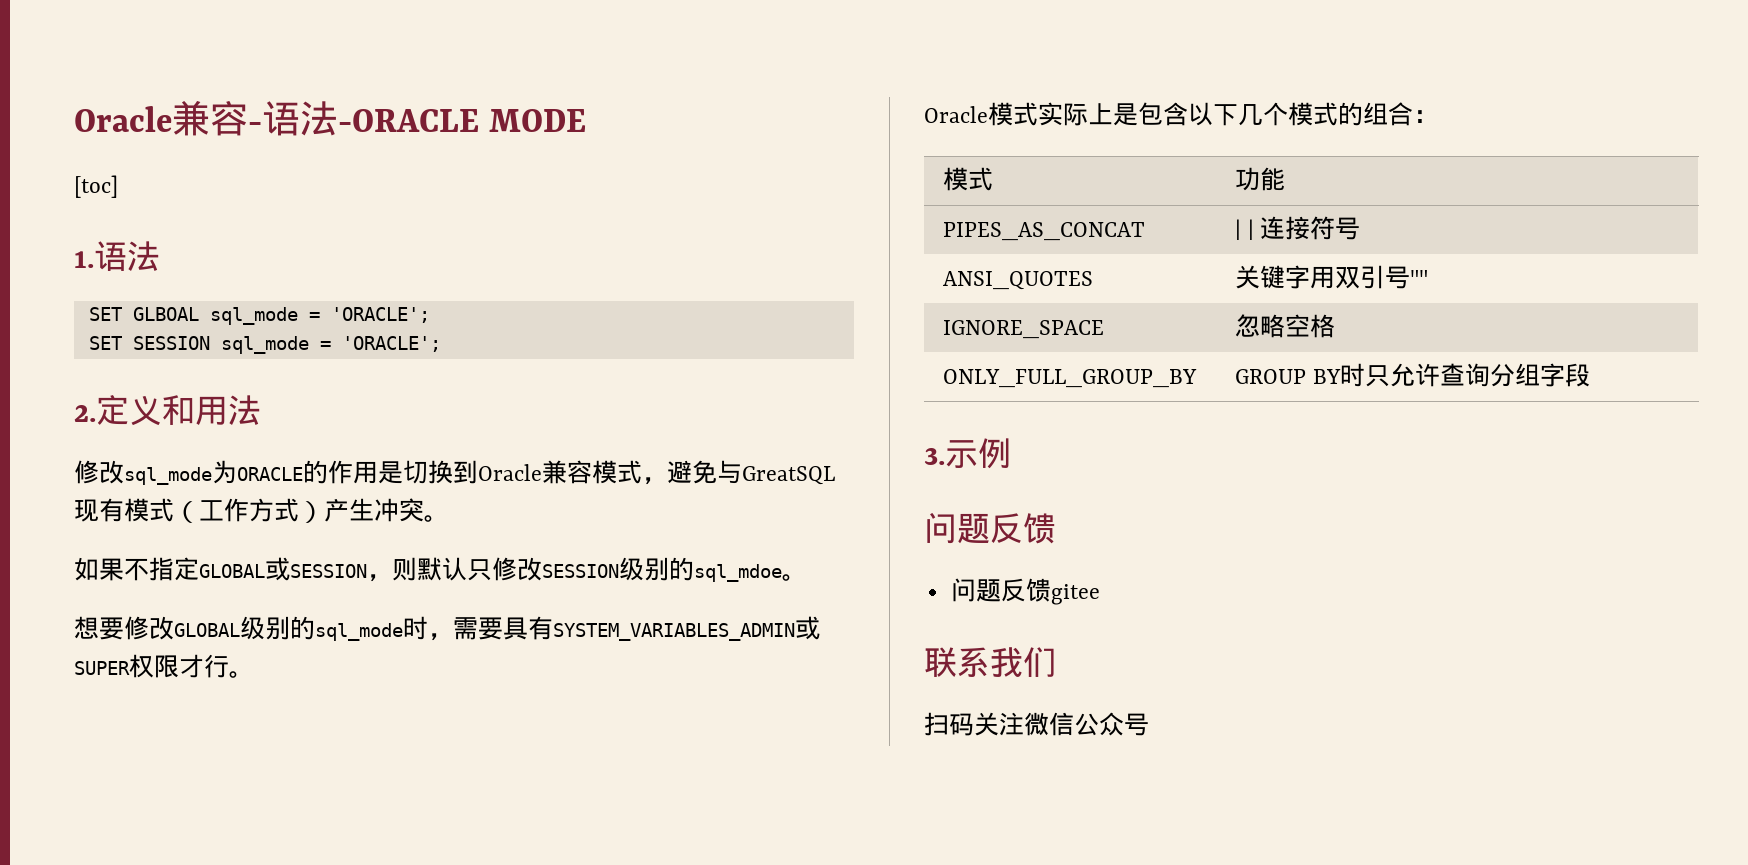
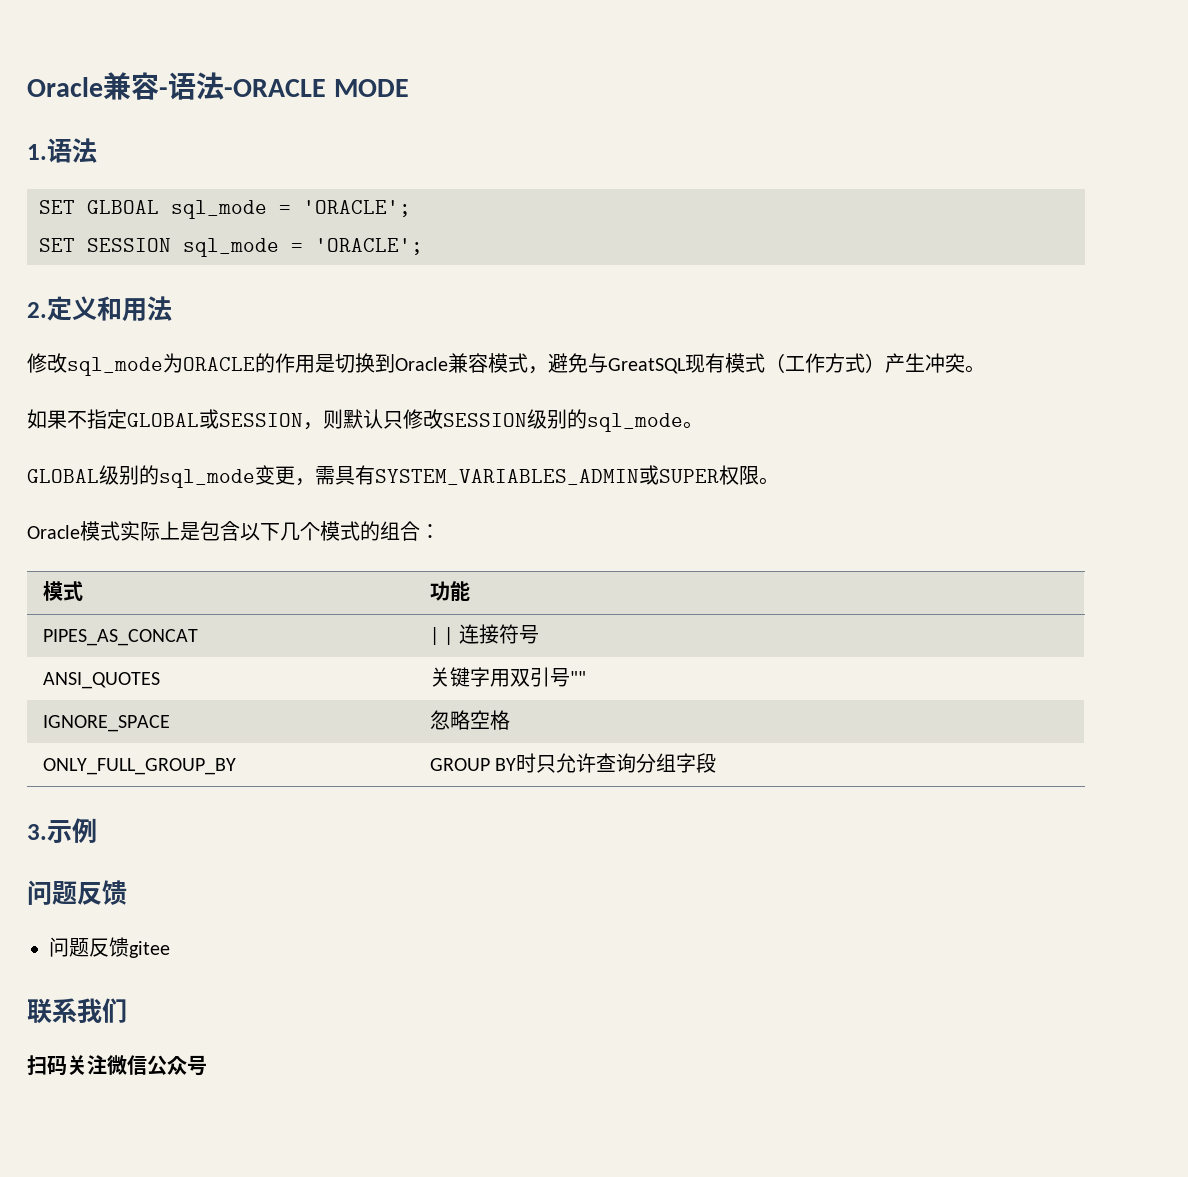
- [toc]
- 如果不指定GLOBAL或SESSION，则默认只修改SESSION级别的sql_mdoe。
- 想要修改GLOBAL级别的sql_mode时，需要具有SYSTEM_VARIABLES_ADMIN或SUPER权限才行。
+ 如果不指定GLOBAL或SESSION，则默认只修改SESSION级别的sql_mode。
+ GLOBAL级别的sql_mode变更，需具有SYSTEM_VARIABLES_ADMIN或SUPER权限。

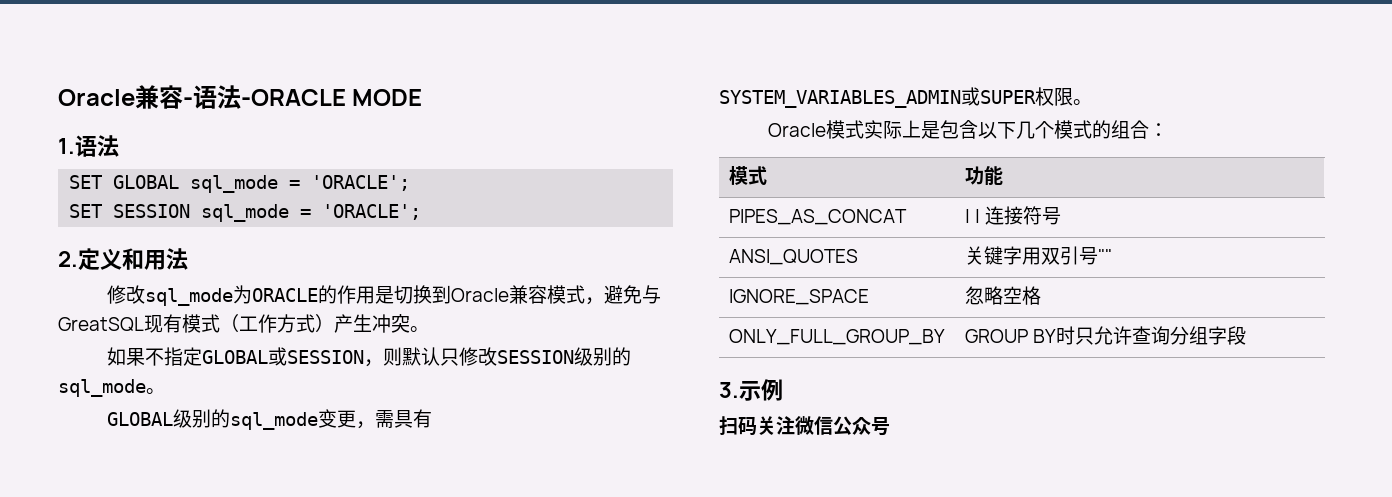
- SET GLBOAL sql_mode = 'ORACLE';
+ SET GLOBAL sql_mode = 'ORACLE';
  3.示例
- 问题反馈
- 问题反馈gitee
- 联系我们

